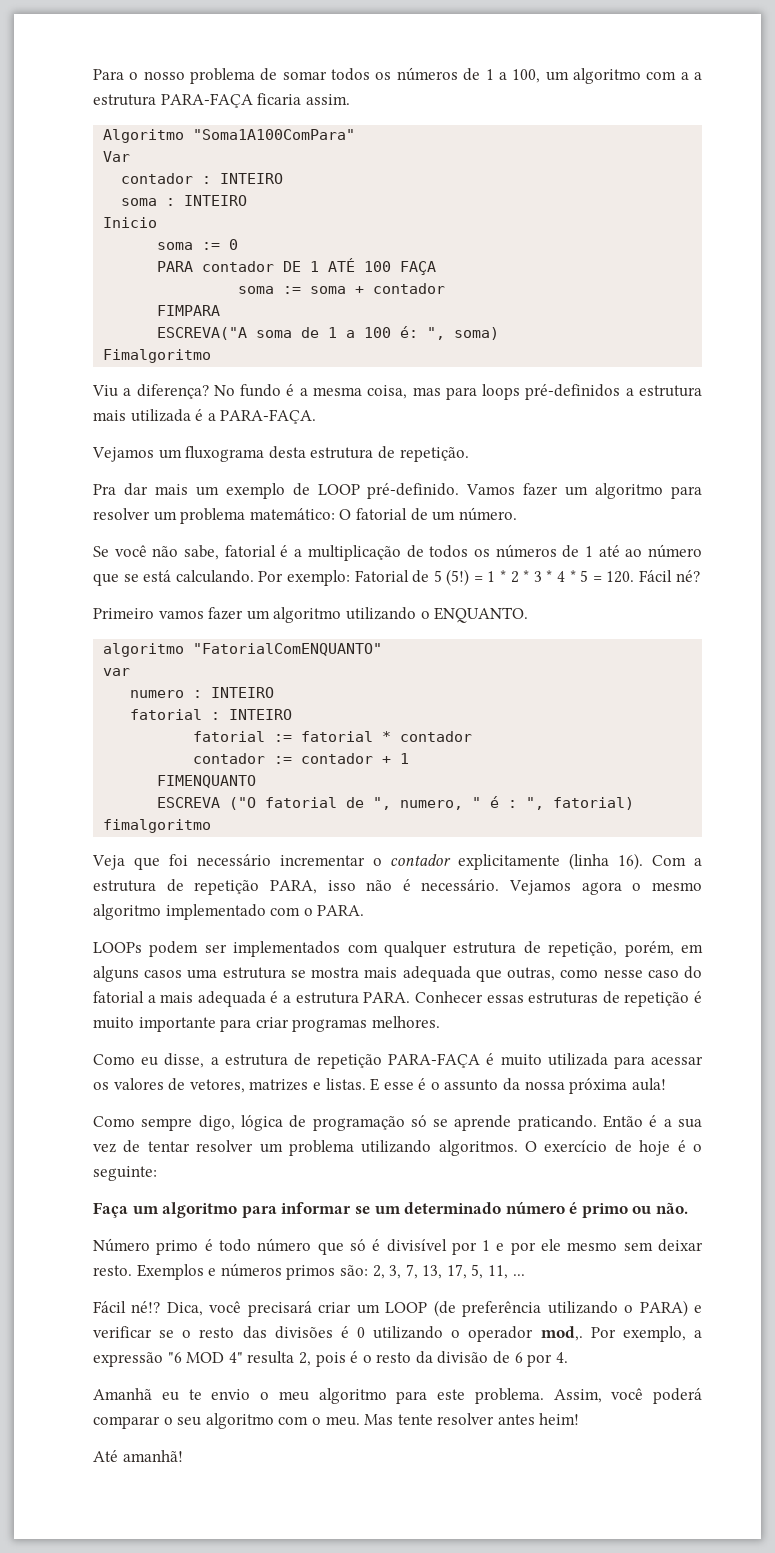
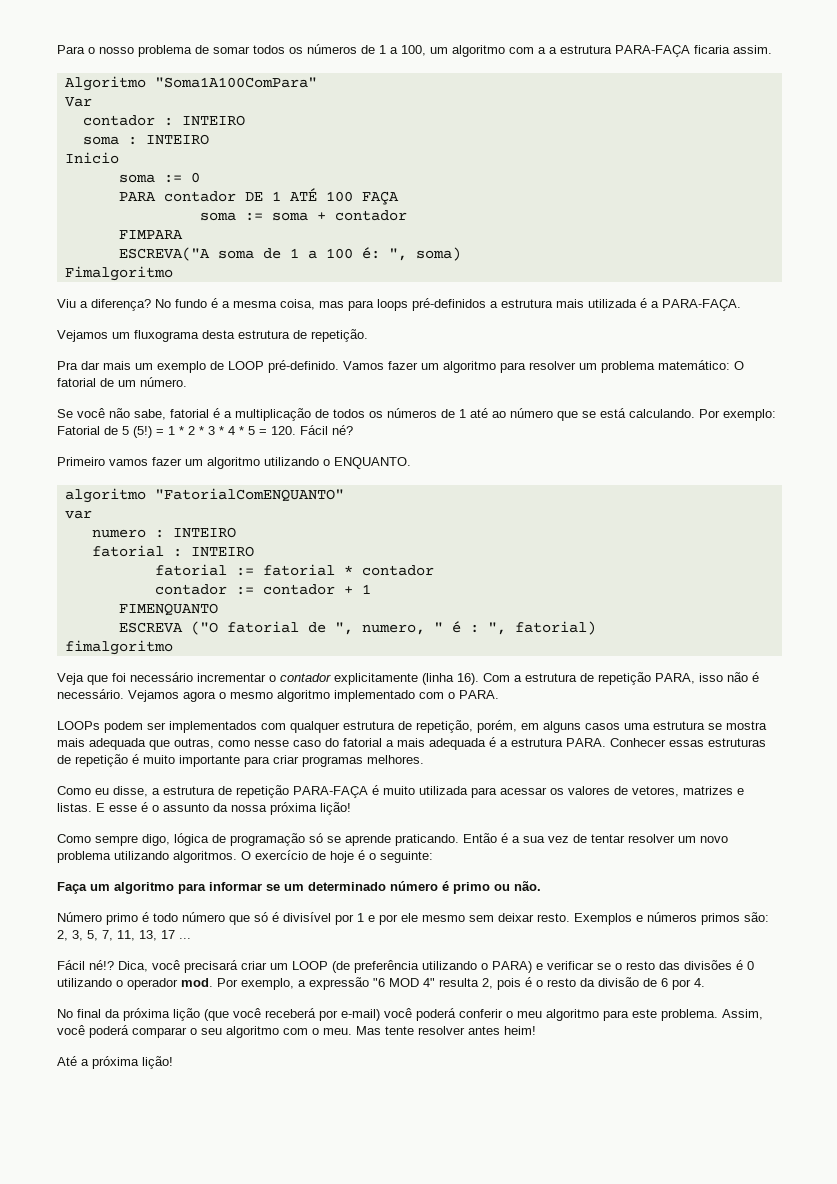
- E esse é o assunto da nossa próxima aula!
+ E esse é o assunto da nossa próxima lição!
- Então é a sua vez de tentar resolver um problema utilizando algoritmos.
+ Então é a sua vez de tentar resolver um novo problema utilizando algoritmos.
- Exemplos e números primos são: 2, 3, 7, 13, 17, 5, 11, ...
+ Exemplos e números primos são: 2, 3, 5, 7, 11, 13, 17 ...
- Dica, você precisará criar um LOOP (de preferência utilizando o PARA) e verificar se o resto das divisões é 0 utilizando o operador mod,.
+ Dica, você precisará criar um LOOP (de preferência utilizando o PARA) e verificar se o resto das divisões é 0 utilizando o operador mod.
- Amanhã eu te envio o meu algoritmo para este problema.
+ No final da próxima lição (que você receberá por e-mail) você poderá conferir o meu algoritmo para este problema.
- Até amanhã!
+ Até a próxima lição!

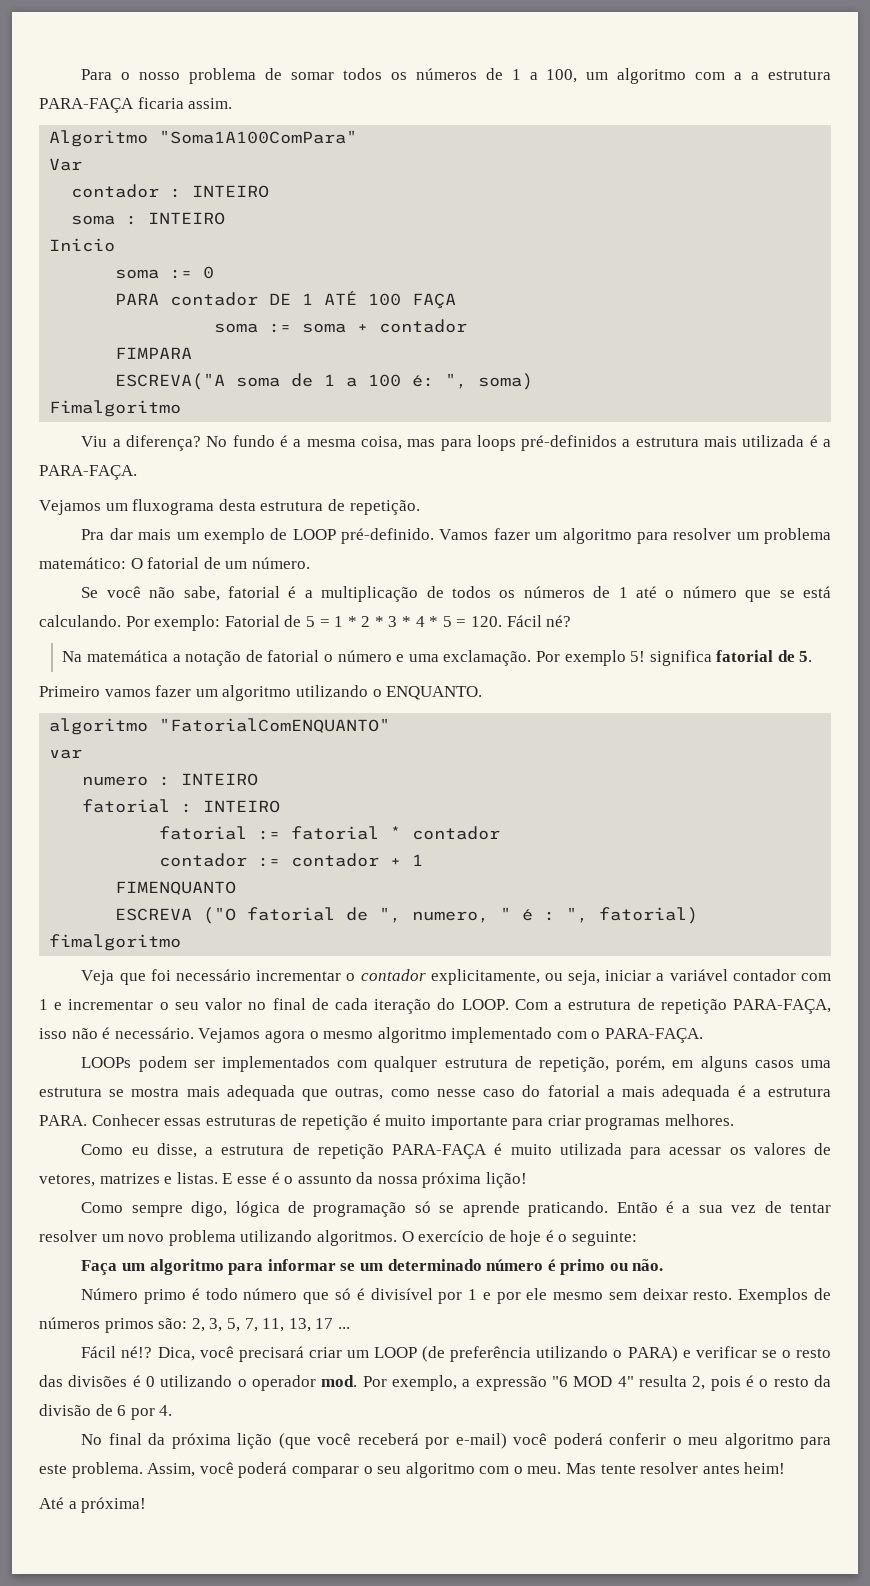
- Se você não sabe, fatorial é a multiplicação de todos os números de 1 até ao número que se está calculando.
+ Se você não sabe, fatorial é a multiplicação de todos os números de 1 até o número que se está calculando.
- Por exemplo: Fatorial de 5 (5!) = 1 * 2 * 3 * 4 * 5 = 120. Fácil né?
+ Por exemplo: Fatorial de 5 = 1 * 2 * 3 * 4 * 5 = 120. Fácil né?
+ Na matemática a notação de fatorial o número e uma exclamação. Por exemplo 5! significa fatorial de 5.
- Veja que foi necessário incrementar o contador explicitamente (linha 16).
+ Veja que foi necessário incrementar o contador explicitamente, ou seja, iniciar a variável contador com 1 e incrementar o seu valor no final de cada iteração do LOOP.
- Com a estrutura de repetição PARA, isso não é necessário.
+ Com a estrutura de repetição PARA-FAÇA, isso não é necessário.
- Vejamos agora o mesmo algoritmo implementado com o PARA.
+ Vejamos agora o mesmo algoritmo implementado com o PARA-FAÇA.
- Exemplos e números primos são: 2, 3, 5, 7, 11, 13, 17 ...
+ Exemplos de números primos são: 2, 3, 5, 7, 11, 13, 17 ...
- Até a próxima lição!
+ Até a próxima!

